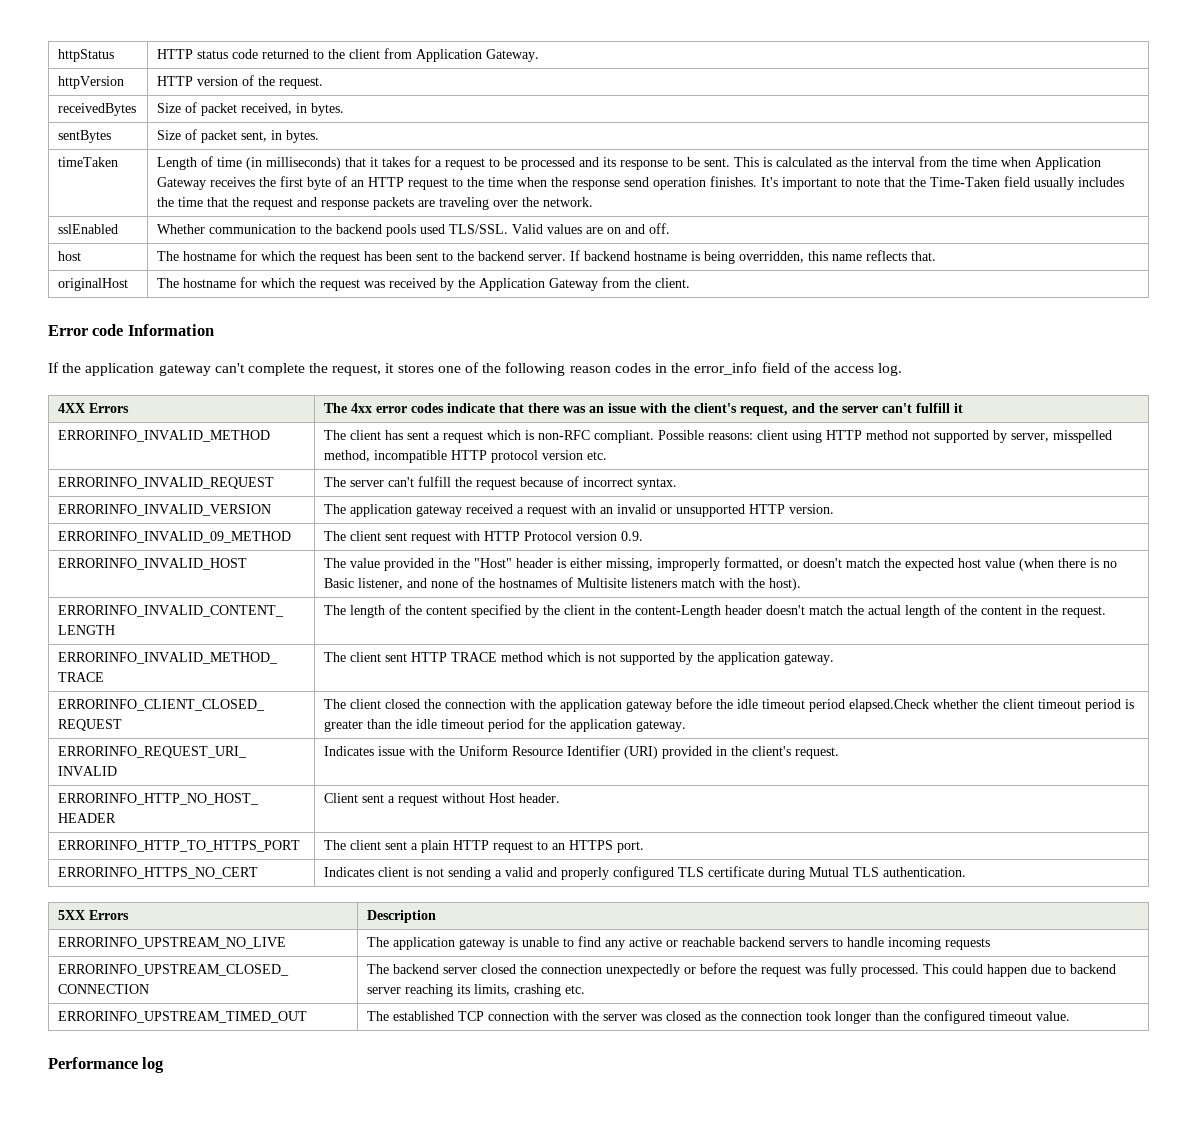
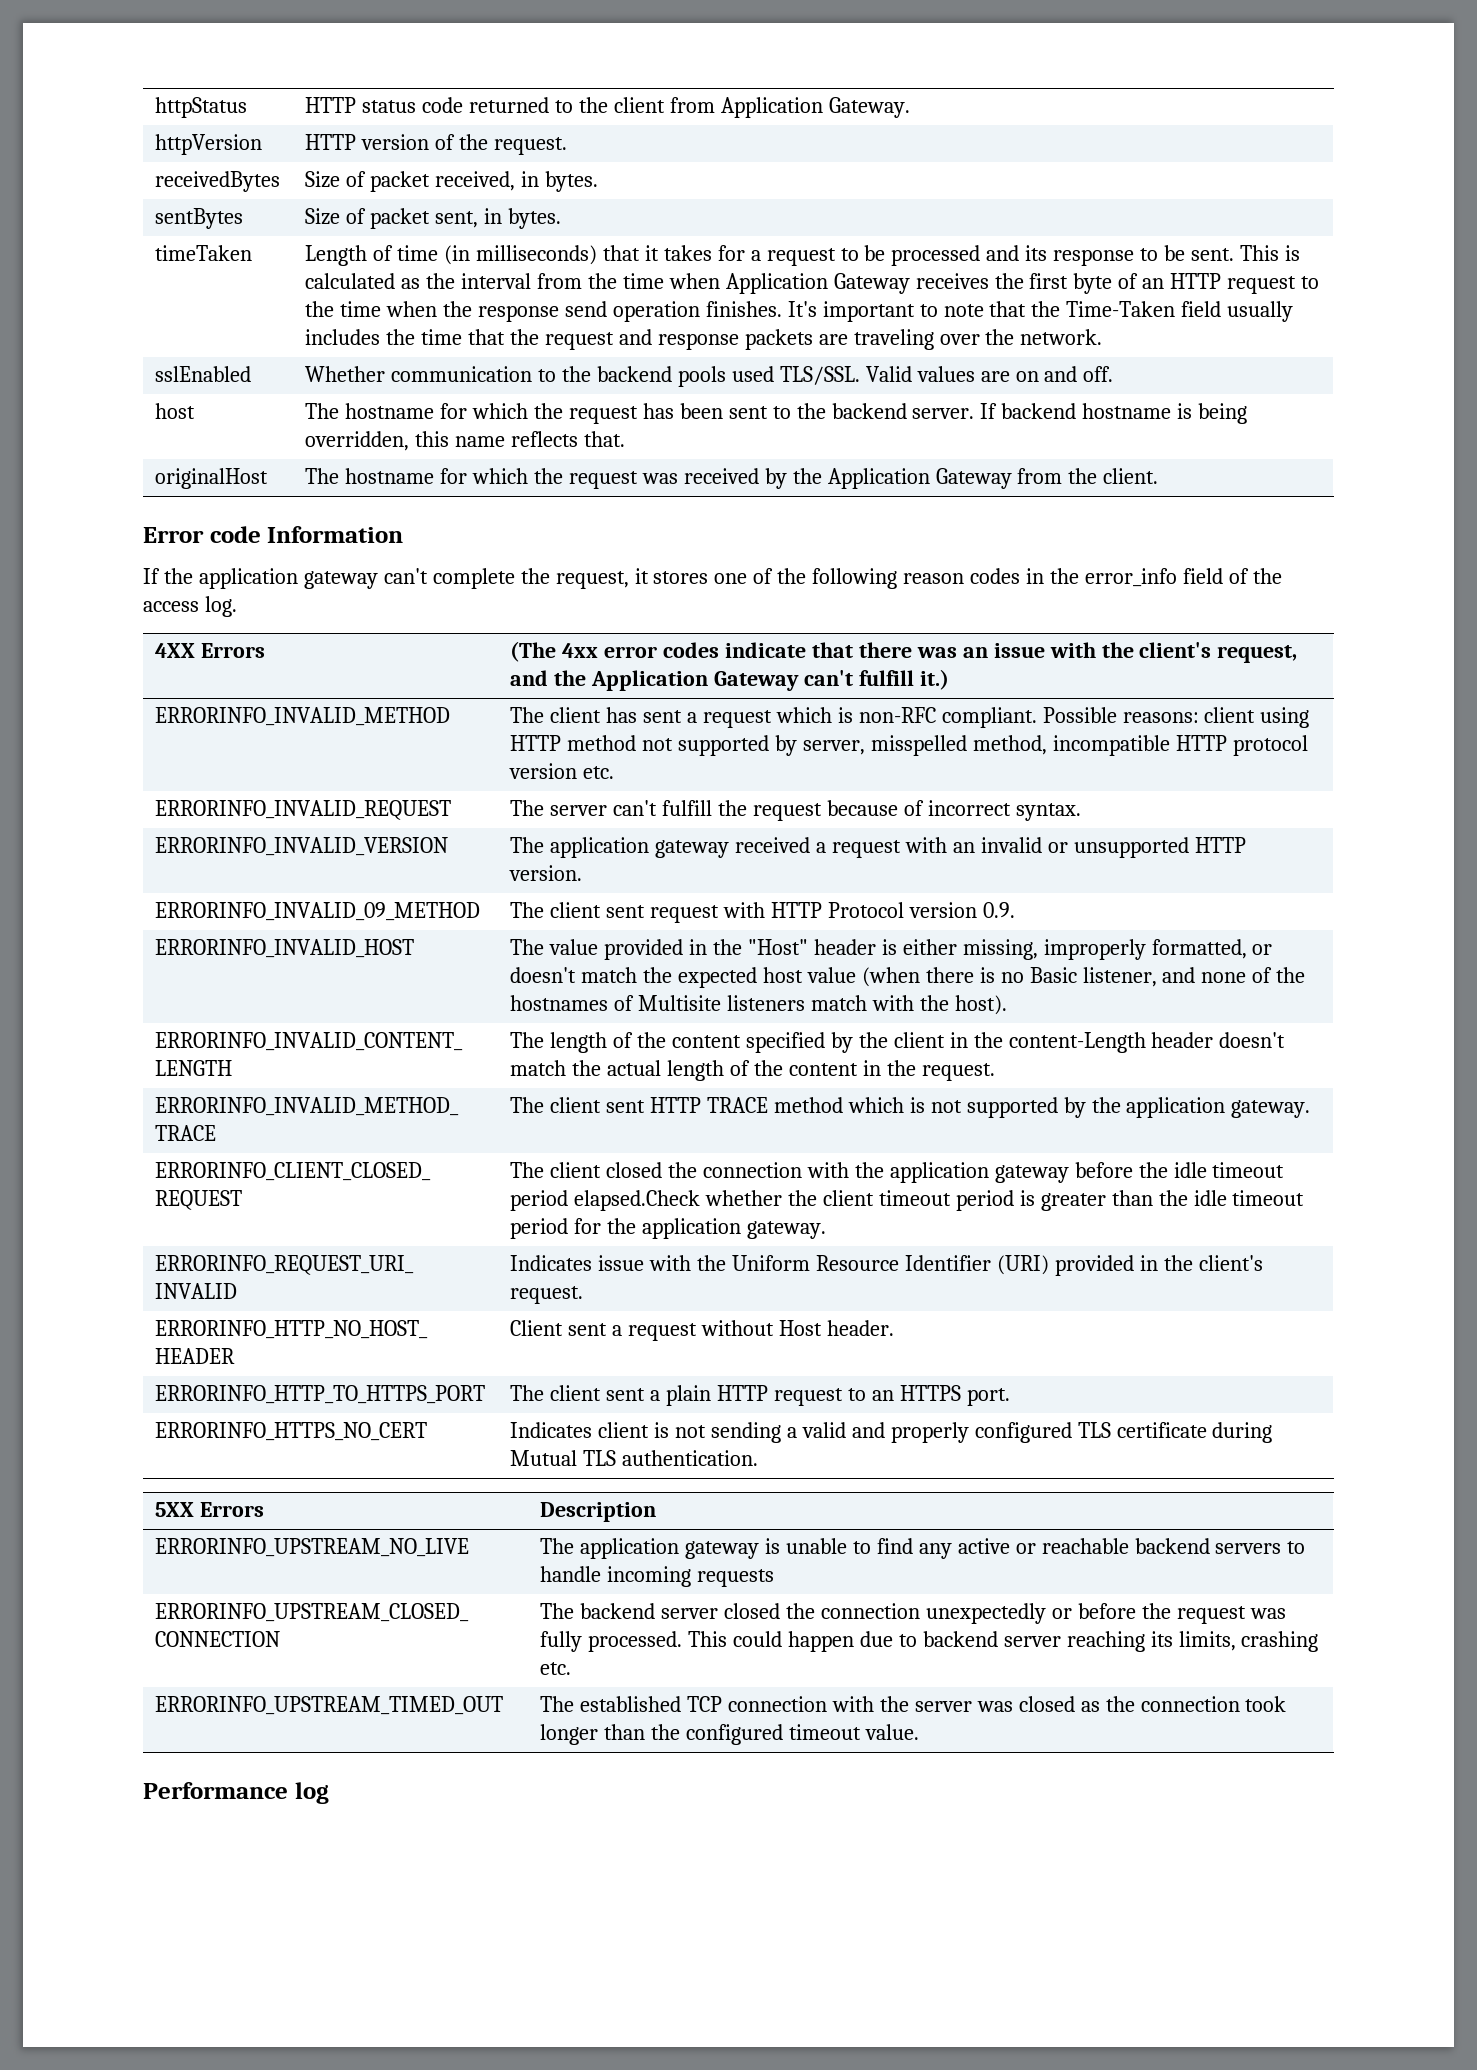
- 4XX Errors | The 4xx error codes indicate that there was an issue with the client's request, and the server can't fulfill it
+ 4XX Errors | (The 4xx error codes indicate that there was an issue with the client's request, and the Application Gateway can't fulfill it.)

